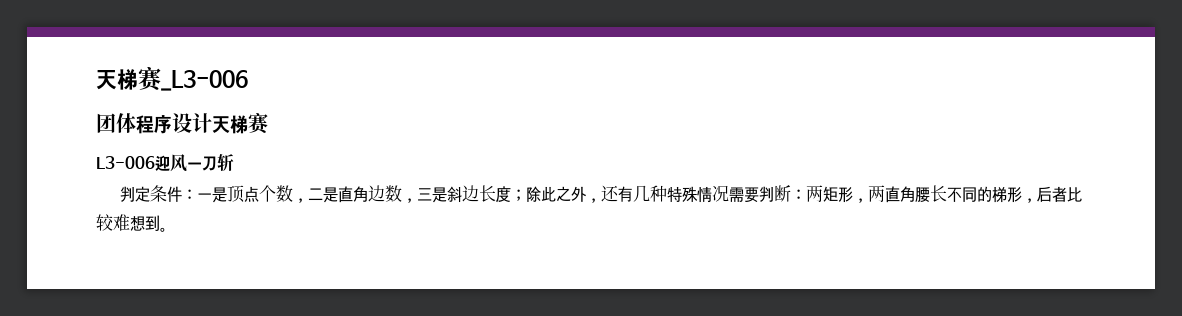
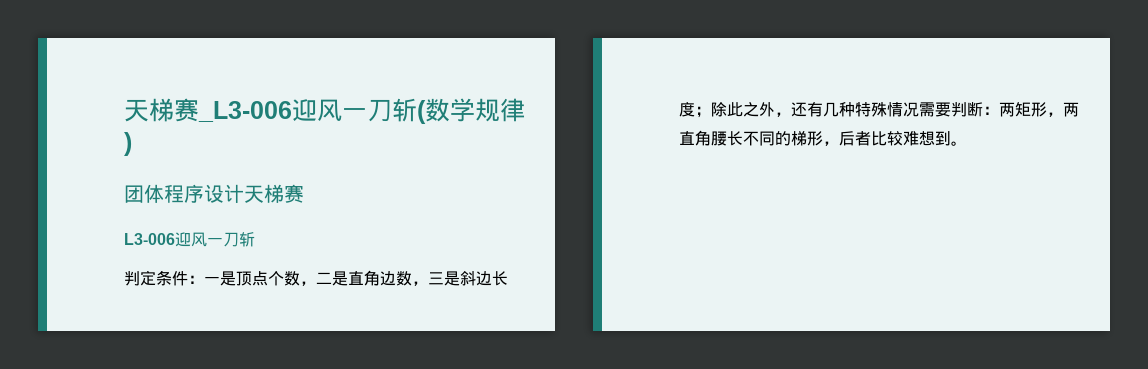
- 天梯赛_L3-006
+ 天梯赛_L3-006迎风一刀斩(数学规律)

